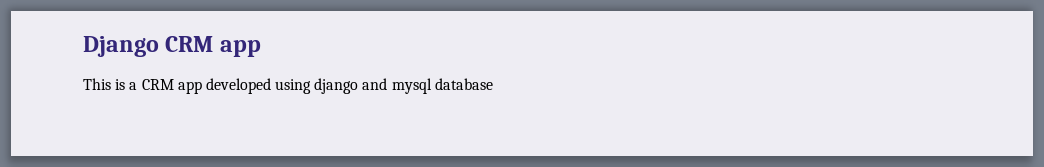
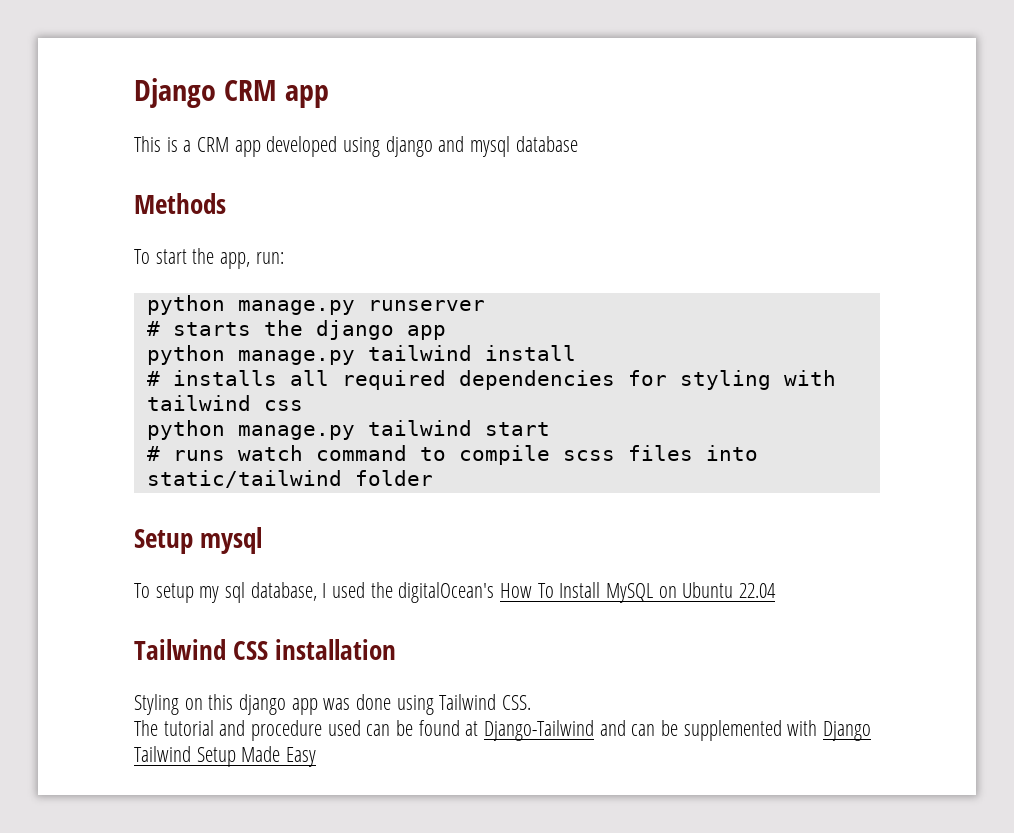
+ Methods
+ To start the app, run:
+ python manage.py runserver
+ # starts the django app
+ python manage.py tailwind install
+ # installs all required dependencies for styling with tailwind css
+ python manage.py tailwind start
+ # runs watch command to compile scss files into static/tailwind folder
+ Setup mysql
+ To setup my sql database, I used the digitalOcean's How To Install MySQL on Ubuntu 22.04
+ Tailwind CSS installation
+ Styling on this django app was done using Tailwind CSS.
+ The tutorial and procedure used can be found at Django-Tailwind and can be supplemented with Django Tailwind Setup Made Easy

